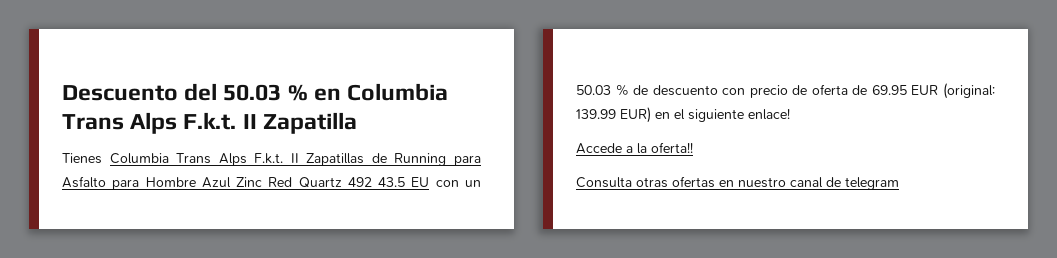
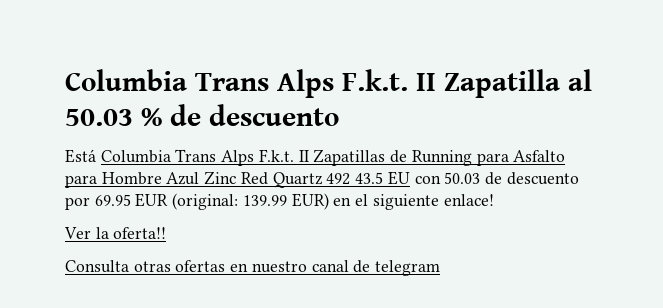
- Descuento del 50.03 % en Columbia Trans Alps F.k.t. II Zapatilla
- Tienes Columbia Trans Alps F.k.t. II Zapatillas de Running para Asfalto para Hombre Azul Zinc Red Quartz 492 43.5 EU con un 50.03 % de descuento con precio de oferta de 69.95 EUR (original: 139.99 EUR) en el siguiente enlace!
+ Columbia Trans Alps F.k.t. II Zapatilla al 50.03 % de descuento
+ Está Columbia Trans Alps F.k.t. II Zapatillas de Running para Asfalto para Hombre Azul Zinc Red Quartz 492 43.5 EU con 50.03 de descuento por 69.95 EUR (original: 139.99 EUR) en el siguiente enlace!
- Accede a la oferta!!
+ Ver la oferta!!

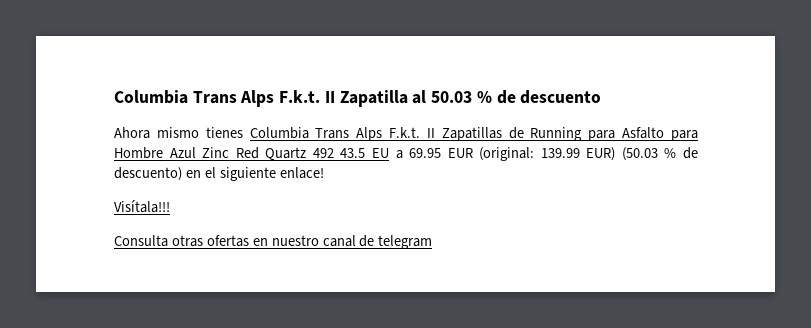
- Está Columbia Trans Alps F.k.t. II Zapatillas de Running para Asfalto para Hombre Azul Zinc Red Quartz 492 43.5 EU con 50.03 de descuento por 69.95 EUR (original: 139.99 EUR) en el siguiente enlace!
+ Ahora mismo tienes Columbia Trans Alps F.k.t. II Zapatillas de Running para Asfalto para Hombre Azul Zinc Red Quartz 492 43.5 EU a 69.95 EUR (original: 139.99 EUR) (50.03 % de descuento) en el siguiente enlace!
- Ver la oferta!!
+ Visítala!!!

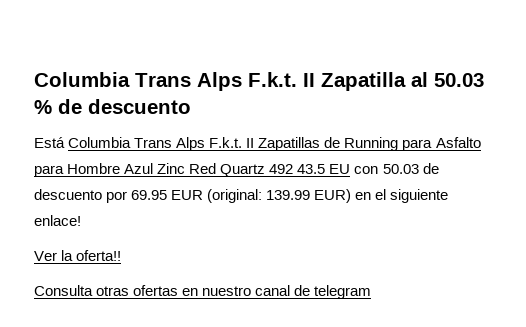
- Ahora mismo tienes Columbia Trans Alps F.k.t. II Zapatillas de Running para Asfalto para Hombre Azul Zinc Red Quartz 492 43.5 EU a 69.95 EUR (original: 139.99 EUR) (50.03 % de descuento) en el siguiente enlace!
+ Está Columbia Trans Alps F.k.t. II Zapatillas de Running para Asfalto para Hombre Azul Zinc Red Quartz 492 43.5 EU con 50.03 de descuento por 69.95 EUR (original: 139.99 EUR) en el siguiente enlace!
- Visítala!!!
+ Ver la oferta!!

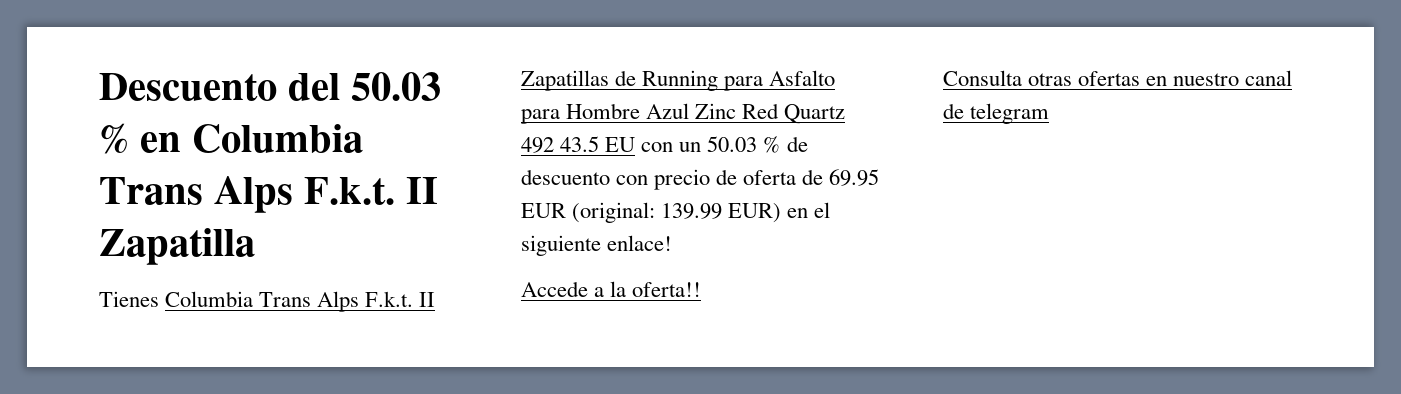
- Columbia Trans Alps F.k.t. II Zapatilla al 50.03 % de descuento
- Está Columbia Trans Alps F.k.t. II Zapatillas de Running para Asfalto para Hombre Azul Zinc Red Quartz 492 43.5 EU con 50.03 de descuento por 69.95 EUR (original: 139.99 EUR) en el siguiente enlace!
+ Descuento del 50.03 % en Columbia Trans Alps F.k.t. II Zapatilla
+ Tienes Columbia Trans Alps F.k.t. II Zapatillas de Running para Asfalto para Hombre Azul Zinc Red Quartz 492 43.5 EU con un 50.03 % de descuento con precio de oferta de 69.95 EUR (original: 139.99 EUR) en el siguiente enlace!
- Ver la oferta!!
+ Accede a la oferta!!

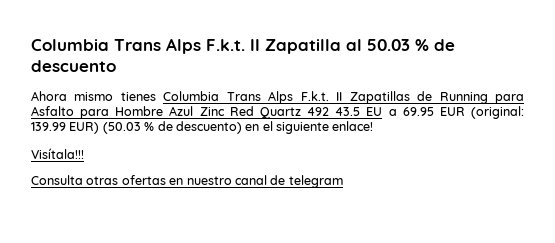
- Descuento del 50.03 % en Columbia Trans Alps F.k.t. II Zapatilla
- Tienes Columbia Trans Alps F.k.t. II Zapatillas de Running para Asfalto para Hombre Azul Zinc Red Quartz 492 43.5 EU con un 50.03 % de descuento con precio de oferta de 69.95 EUR (original: 139.99 EUR) en el siguiente enlace!
+ Columbia Trans Alps F.k.t. II Zapatilla al 50.03 % de descuento
+ Ahora mismo tienes Columbia Trans Alps F.k.t. II Zapatillas de Running para Asfalto para Hombre Azul Zinc Red Quartz 492 43.5 EU a 69.95 EUR (original: 139.99 EUR) (50.03 % de descuento) en el siguiente enlace!
- Accede a la oferta!!
+ Visítala!!!

